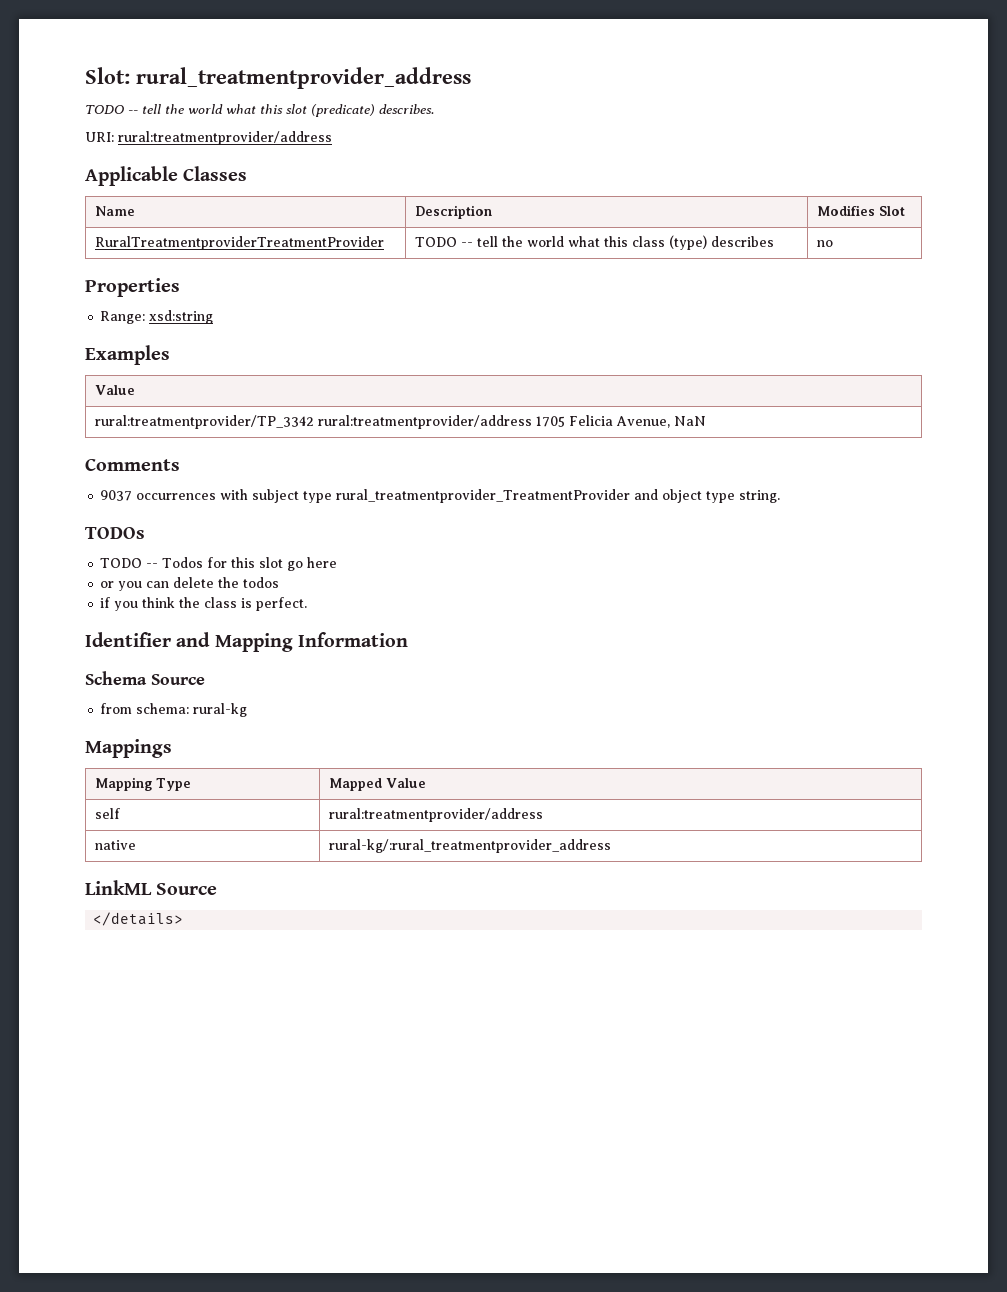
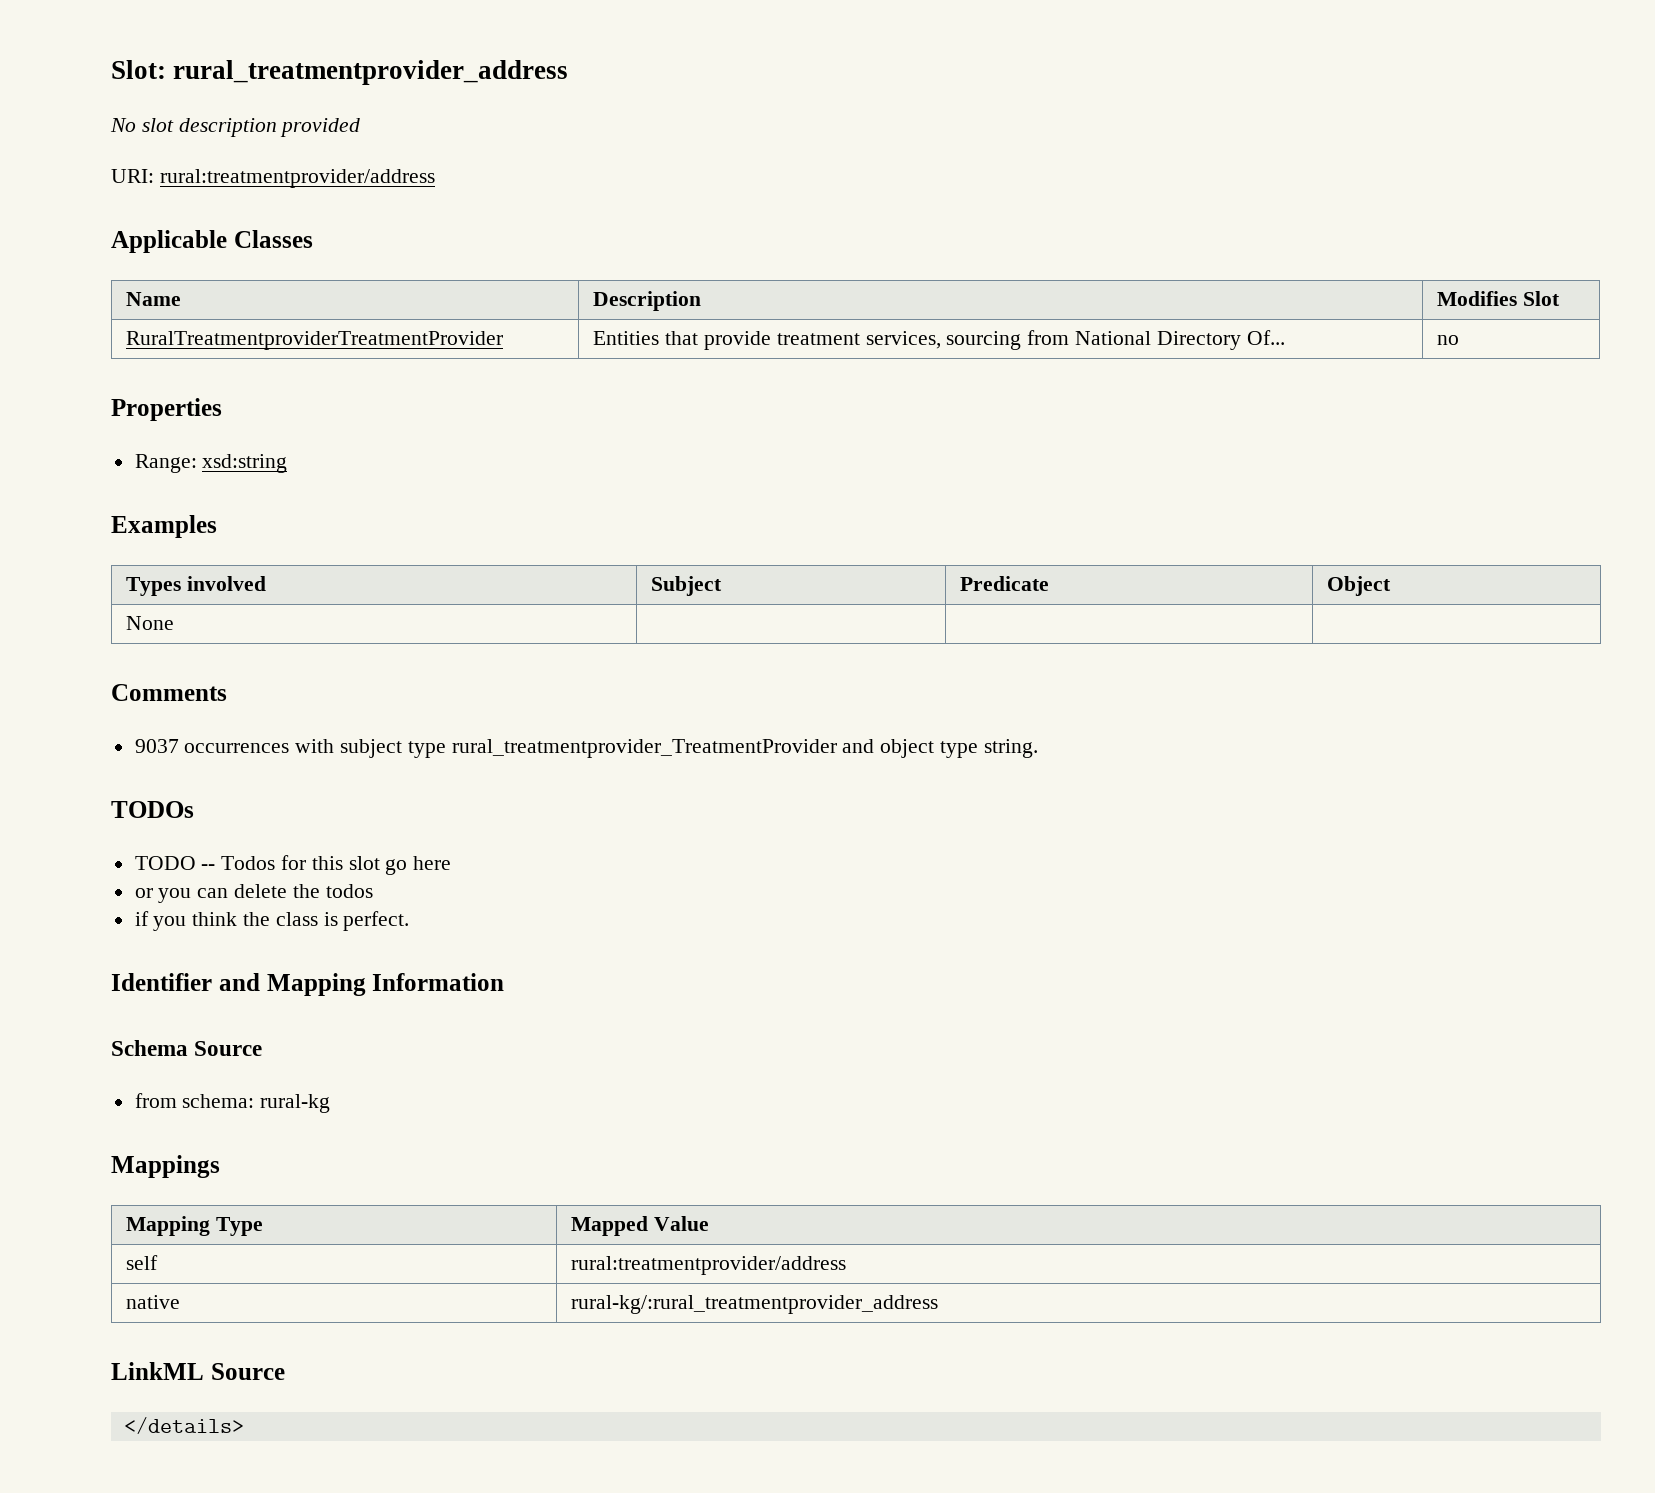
- TODO -- tell the world what this slot (predicate) describes.
+ No slot description provided
- RuralTreatmentproviderTreatmentProvider | TODO -- tell the world what this class (type) describes | no
+ RuralTreatmentproviderTreatmentProvider | Entities that provide treatment services, sourcing from National Directory Of... | no
  Examples
- Value
- rural:treatmentprovider/TP_3342 rural:treatmentprovider/address 1705 Felicia Avenue, NaN
+ Types involved | Subject | Predicate | Object
+ None | | |

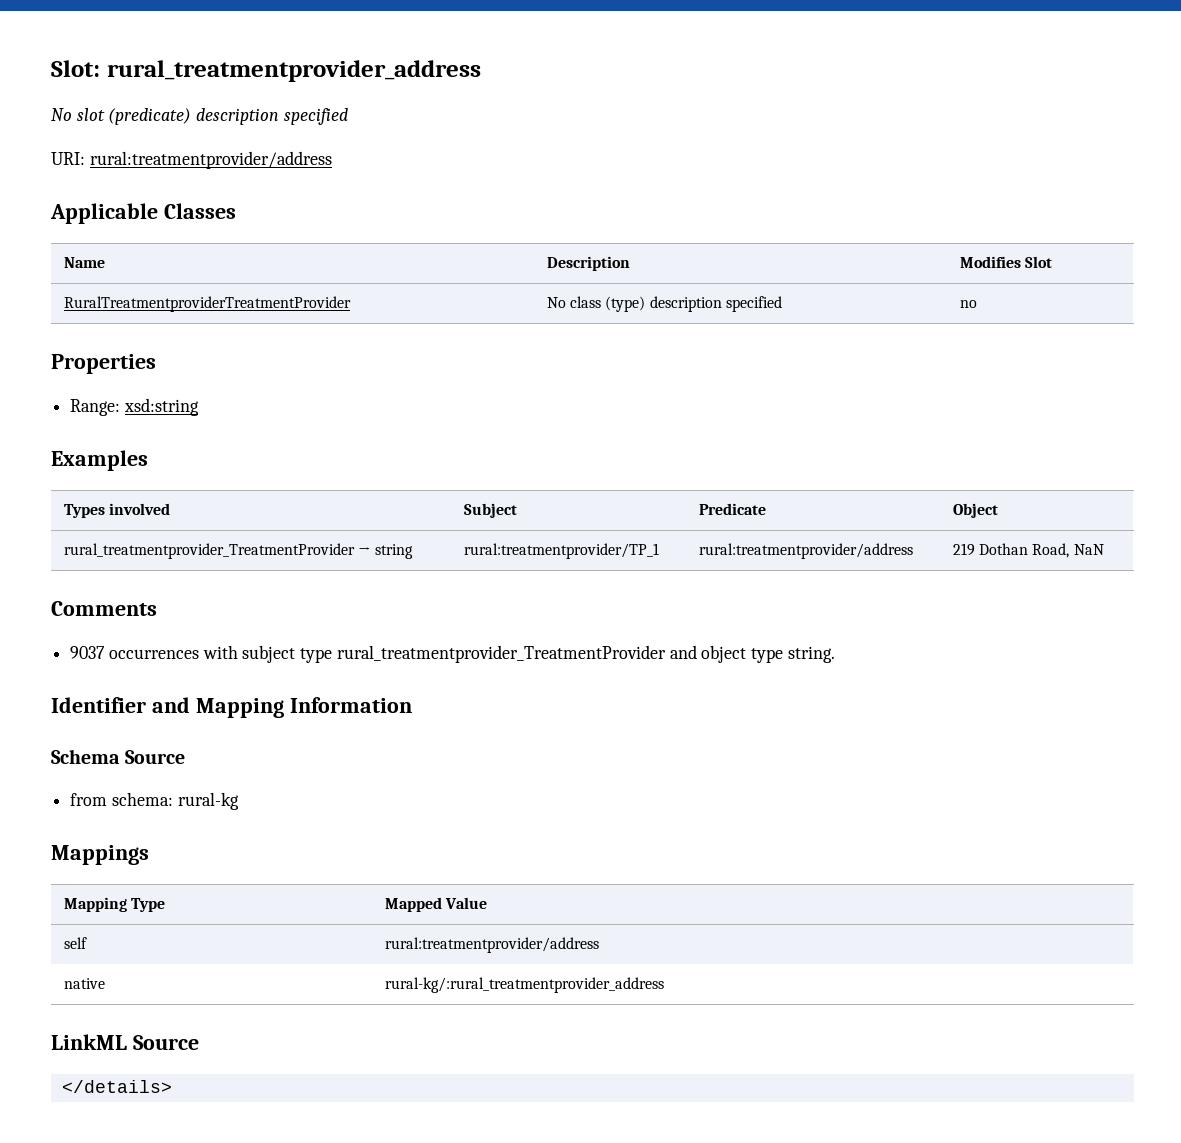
- No slot description provided
+ No slot (predicate) description specified
- RuralTreatmentproviderTreatmentProvider | Entities that provide treatment services, sourcing from National Directory Of... | no
+ RuralTreatmentproviderTreatmentProvider | No class (type) description specified | no
- None | | |
+ rural_treatmentprovider_TreatmentProvider → string | rural:treatmentprovider/TP_1 | rural:treatmentprovider/address | 219 Dothan Road, NaN
- TODOs
- TODO -- Todos for this slot go here
- or you can delete the todos
- if you think the class is perfect.

